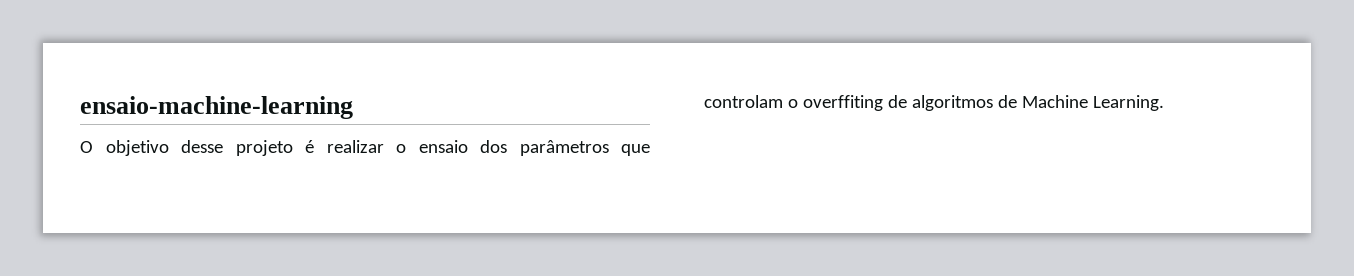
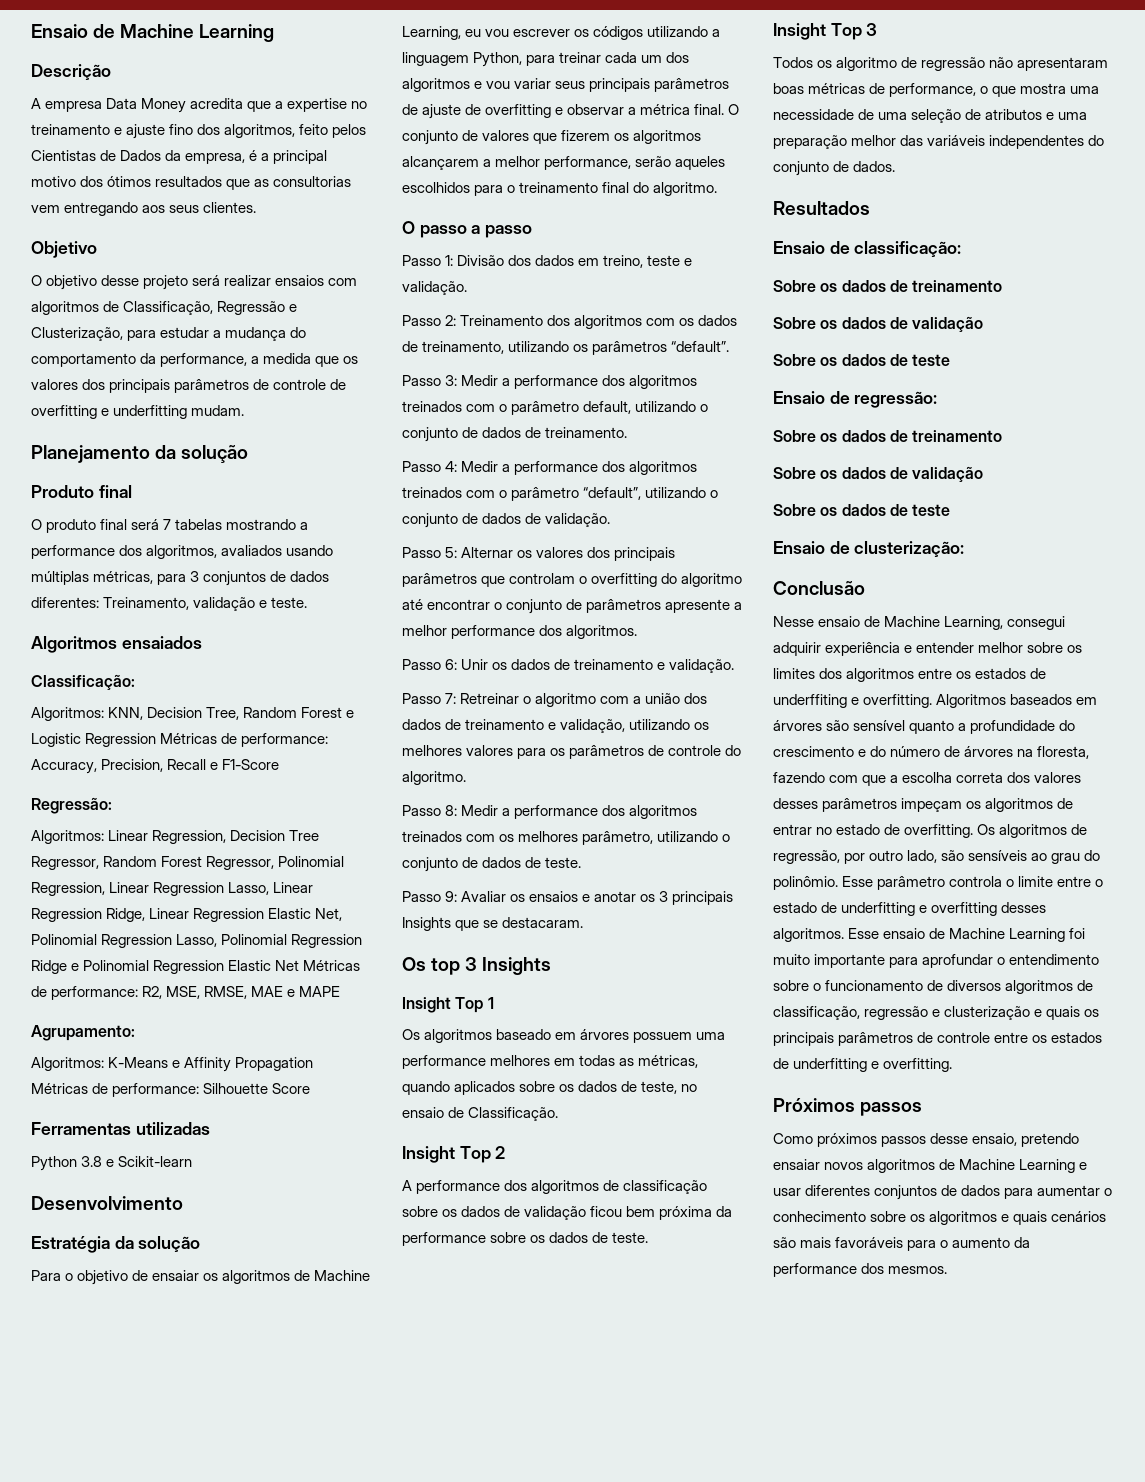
- ensaio-machine-learning
- O objetivo desse projeto é realizar o ensaio dos parâmetros que controlam o overffiting de algoritmos de Machine Learning.
+ Ensaio de Machine Learning
+ Descrição
+ A empresa Data Money acredita que a expertise no treinamento e ajuste fino dos algoritmos, feito pelos Cientistas de Dados da empresa, é a principal motivo dos ótimos resultados que as consultorias vem entregando aos seus clientes.
+ Objetivo
+ O objetivo desse projeto será realizar ensaios com algoritmos de Classificação, Regressão e Clusterização, para estudar a mudança do comportamento da performance, a medida que os valores dos principais parâmetros de controle de overfitting e underfitting mudam.
+ Planejamento da solução
+ Produto final
+ O produto final será 7 tabelas mostrando a performance dos algoritmos, avaliados usando múltiplas métricas, para 3 conjuntos de dados diferentes: Treinamento, validação e teste.
+ Algoritmos ensaiados
+ Classificação:
+ Algoritmos: KNN, Decision Tree, Random Forest e Logistic Regression Métricas de performance: Accuracy, Precision, Recall e F1-Score
+ Regressão:
+ Algoritmos: Linear Regression, Decision Tree Regressor, Random Forest Regressor, Polinomial Regression, Linear Regression Lasso, Linear Regression Ridge, Linear Regression Elastic Net, Polinomial Regression Lasso, Polinomial Regression Ridge e Polinomial Regression Elastic Net Métricas de performance: R2, MSE, RMSE, MAE e MAPE
+ Agrupamento:
+ Algoritmos: K-Means e Affinity Propagation Métricas de performance: Silhouette Score
+ Ferramentas utilizadas
+ Python 3.8 e Scikit-learn
+ Desenvolvimento
+ Estratégia da solução
+ Para o objetivo de ensaiar os algoritmos de Machine Learning, eu vou escrever os códigos utilizando a linguagem Python, para treinar cada um dos algoritmos e vou variar seus principais parâmetros de ajuste de overfitting e observar a métrica final. O conjunto de valores que fizerem os algoritmos alcançarem a melhor performance, serão aqueles escolhidos para o treinamento final do algoritmo.
+ O passo a passo
+ Passo 1: Divisão dos dados em treino, teste e validação.
+ Passo 2: Treinamento dos algoritmos com os dados de treinamento, utilizando os parâmetros “default”.
+ Passo 3: Medir a performance dos algoritmos treinados com o parâmetro default, utilizando o conjunto de dados de treinamento.
+ Passo 4: Medir a performance dos algoritmos treinados com o parâmetro “default”, utilizando o conjunto de dados de validação.
+ Passo 5: Alternar os valores dos principais parâmetros que controlam o overfitting do algoritmo até encontrar o conjunto de parâmetros apresente a melhor performance dos algoritmos.
+ Passo 6: Unir os dados de treinamento e validação.
+ Passo 7: Retreinar o algoritmo com a união dos dados de treinamento e validação, utilizando os melhores valores para os parâmetros de controle do algoritmo.
+ Passo 8: Medir a performance dos algoritmos treinados com os melhores parâmetro, utilizando o conjunto de dados de teste.
+ Passo 9: Avaliar os ensaios e anotar os 3 principais Insights que se destacaram.
+ Os top 3 Insights
+ Insight Top 1
+ Os algoritmos baseado em árvores possuem uma performance melhores em todas as métricas, quando aplicados sobre os dados de teste, no ensaio de Classificação.
+ Insight Top 2
+ A performance dos algoritmos de classificação sobre os dados de validação ficou bem próxima da performance sobre os dados de teste.
+ Insight Top 3
+ Todos os algoritmo de regressão não apresentaram boas métricas de performance, o que mostra uma necessidade de uma seleção de atributos e uma preparação melhor das variáveis independentes do conjunto de dados.
+ Resultados
+ Ensaio de classificação:
+ Sobre os dados de treinamento
+ Sobre os dados de validação
+ Sobre os dados de teste
+ Ensaio de regressão:
+ Sobre os dados de treinamento
+ Sobre os dados de validação
+ Sobre os dados de teste
+ Ensaio de clusterização:
+ Conclusão
+ Nesse ensaio de Machine Learning, consegui adquirir experiência e entender melhor sobre os limites dos algoritmos entre os estados de underffiting e overfitting. Algoritmos baseados em árvores são sensível quanto a profundidade do crescimento e do número de árvores na floresta, fazendo com que a escolha correta dos valores desses parâmetros impeçam os algoritmos de entrar no estado de overfitting. Os algoritmos de regressão, por outro lado, são sensíveis ao grau do polinômio. Esse parâmetro controla o limite entre o estado de underfitting e overfitting desses algoritmos. Esse ensaio de Machine Learning foi muito importante para aprofundar o entendimento sobre o funcionamento de diversos algoritmos de classificação, regressão e clusterização e quais os principais parâmetros de controle entre os estados de underfitting e overfitting.
+ Próximos passos
+ Como próximos passos desse ensaio, pretendo ensaiar novos algoritmos de Machine Learning e usar diferentes conjuntos de dados para aumentar o conhecimento sobre os algoritmos e quais cenários são mais favoráveis para o aumento da performance dos mesmos.

